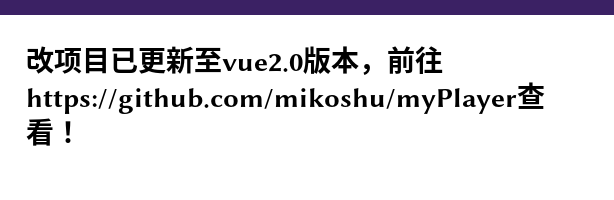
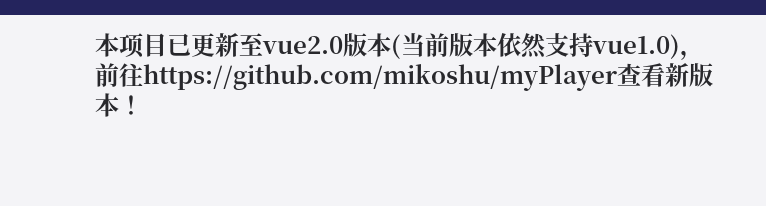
- 改项目已更新至vue2.0版本，前往https://github.com/mikoshu/myPlayer查看！
+ 本项目已更新至vue2.0版本(当前版本依然支持vue1.0)，前往https://github.com/mikoshu/myPlayer查看新版本！

